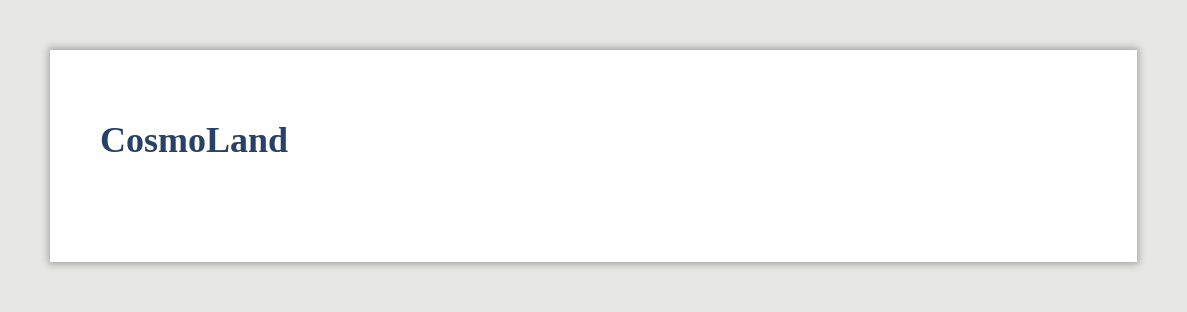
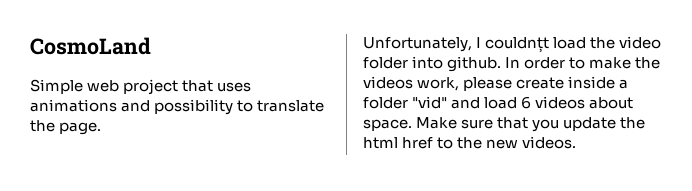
+ Simple web project that uses animations and possibility to translate the page.
+ Unfortunately, I couldnțt load the video folder into github. In order to make the videos work, please create inside a folder "vid" and load 6 videos about space. Make sure that you update the html href to the new videos.

